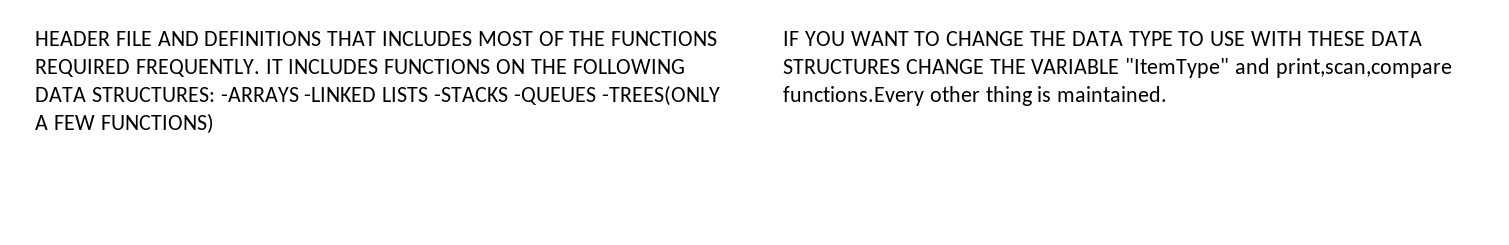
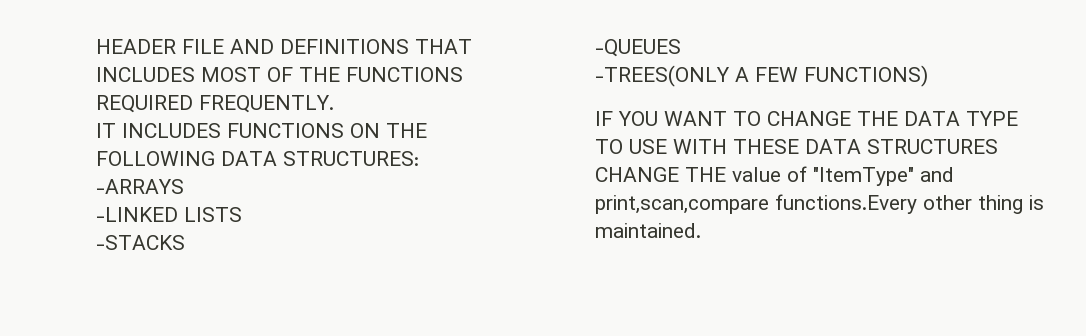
- HEADER FILE AND DEFINITIONS THAT INCLUDES MOST OF THE FUNCTIONS REQUIRED FREQUENTLY. IT INCLUDES FUNCTIONS ON THE FOLLOWING DATA STRUCTURES: -ARRAYS -LINKED LISTS -STACKS -QUEUES -TREES(ONLY A FEW FUNCTIONS)
+ HEADER FILE AND DEFINITIONS THAT INCLUDES MOST OF THE FUNCTIONS REQUIRED FREQUENTLY.
+ IT INCLUDES FUNCTIONS ON THE FOLLOWING DATA STRUCTURES:
+ -ARRAYS
+ -LINKED LISTS
+ -STACKS
+ -QUEUES
+ -TREES(ONLY A FEW FUNCTIONS)
- IF YOU WANT TO CHANGE THE DATA TYPE TO USE WITH THESE DATA STRUCTURES CHANGE THE VARIABLE "ItemType" and print,scan,compare functions.Every other thing is maintained.
+ IF YOU WANT TO CHANGE THE DATA TYPE TO USE WITH THESE DATA STRUCTURES CHANGE THE value of "ItemType" and print,scan,compare functions.Every other thing is maintained.

